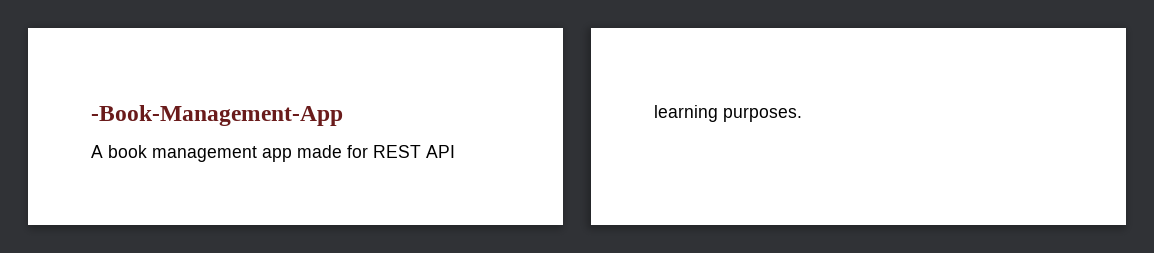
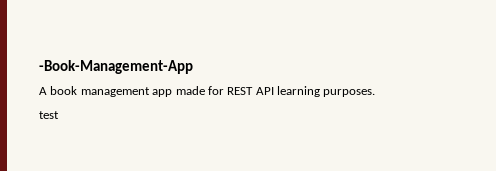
+ test

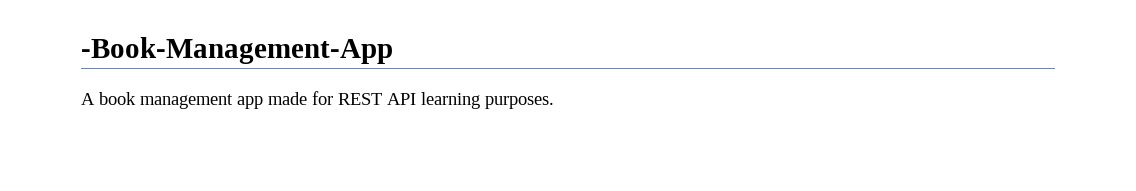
- test

